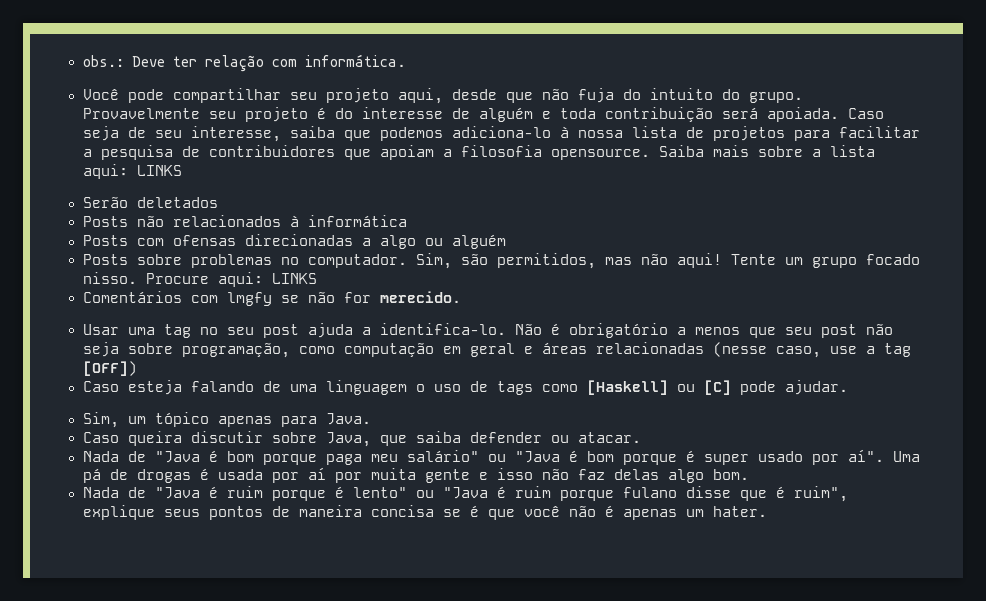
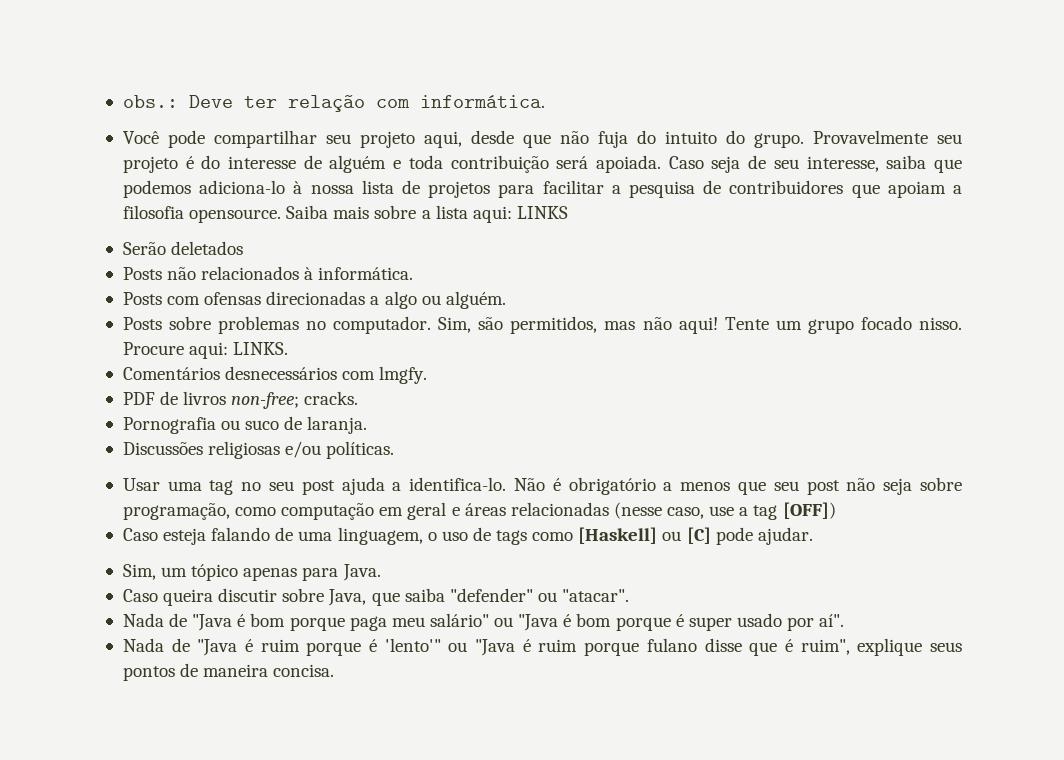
- Posts não relacionados à informática
+ Posts não relacionados à informática.
- Posts com ofensas direcionadas a algo ou alguém
+ Posts com ofensas direcionadas a algo ou alguém.
- Procure aqui: LINKS
+ Procure aqui: LINKS.
- Comentários com lmgfy se não for merecido.
+ Comentários desnecessários com lmgfy.
+ PDF de livros non-free; cracks.
+ Pornografia ou suco de laranja.
+ Discussões religiosas e/ou políticas.
- Caso esteja falando de uma linguagem o uso de tags como [Haskell] ou [C] pode ajudar.
+ Caso esteja falando de uma linguagem, o uso de tags como [Haskell] ou [C] pode ajudar.
- Caso queira discutir sobre Java, que saiba defender ou atacar.
+ Caso queira discutir sobre Java, que saiba "defender" ou "atacar".
- Uma pá de drogas é usada por aí por muita gente e isso não faz delas algo bom.
- Nada de "Java é ruim porque é lento" ou "Java é ruim porque fulano disse que é ruim", explique seus pontos de maneira concisa se é que você não é apenas um hater.
+ Nada de "Java é ruim porque é 'lento'" ou "Java é ruim porque fulano disse que é ruim", explique seus pontos de maneira concisa.

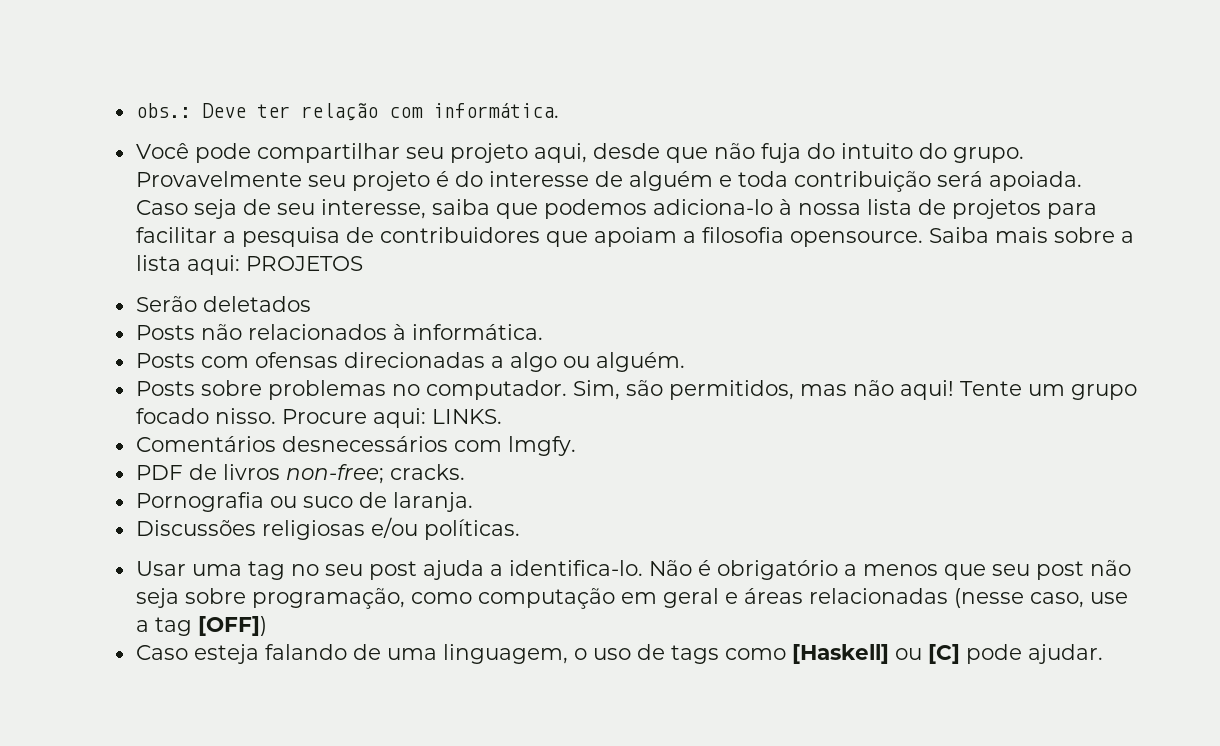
- Saiba mais sobre a lista aqui: LINKS
+ Saiba mais sobre a lista aqui: PROJETOS
- Sim, um tópico apenas para Java.
- Caso queira discutir sobre Java, que saiba "defender" ou "atacar".
- Nada de "Java é bom porque paga meu salário" ou "Java é bom porque é super usado por aí".
- Nada de "Java é ruim porque é 'lento'" ou "Java é ruim porque fulano disse que é ruim", explique seus pontos de maneira concisa.

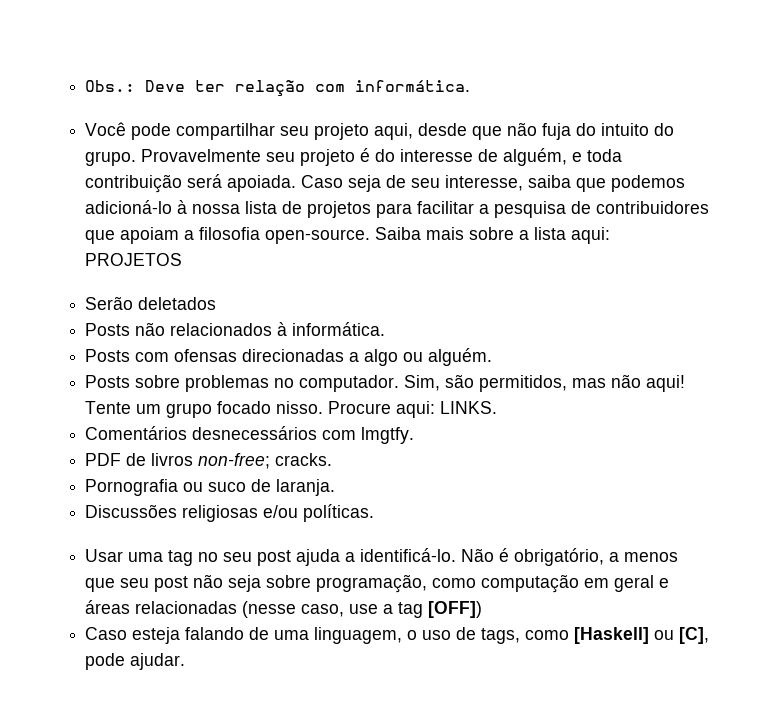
- obs.: Deve ter relação com informática.
+ Obs.: Deve ter relação com informática.
- Provavelmente seu projeto é do interesse de alguém e toda contribuição será apoiada.
+ Provavelmente seu projeto é do interesse de alguém, e toda contribuição será apoiada.
- Caso seja de seu interesse, saiba que podemos adiciona-lo à nossa lista de projetos para facilitar a pesquisa de contribuidores que apoiam a filosofia opensource.
+ Caso seja de seu interesse, saiba que podemos adicioná-lo à nossa lista de projetos para facilitar a pesquisa de contribuidores que apoiam a filosofia open-source.
- Comentários desnecessários com lmgfy.
+ Comentários desnecessários com lmgtfy.
- Usar uma tag no seu post ajuda a identifica-lo.
+ Usar uma tag no seu post ajuda a identificá-lo.
- Não é obrigatório a menos que seu post não seja sobre programação, como computação em geral e áreas relacionadas (nesse caso, use a tag [OFF])
+ Não é obrigatório, a menos que seu post não seja sobre programação, como computação em geral e áreas relacionadas (nesse caso, use a tag [OFF])
- Caso esteja falando de uma linguagem, o uso de tags como [Haskell] ou [C] pode ajudar.
+ Caso esteja falando de uma linguagem, o uso de tags, como [Haskell] ou [C], pode ajudar.

